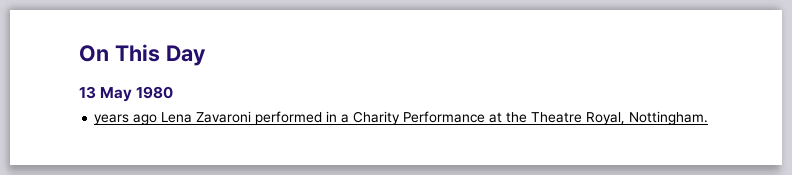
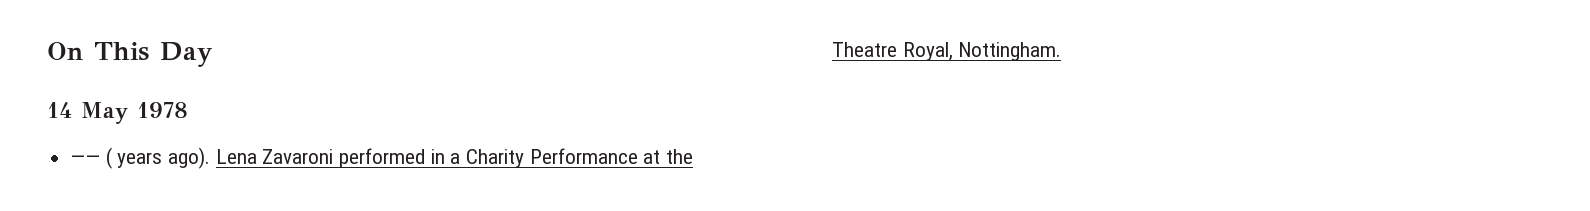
- 13 May 1980
- years ago Lena Zavaroni performed in a Charity Performance at the Theatre Royal, Nottingham.
+ 14 May 1978
+ —— ( years ago). Lena Zavaroni performed in a Charity Performance at the Theatre Royal, Nottingham.

